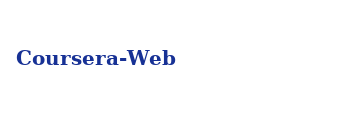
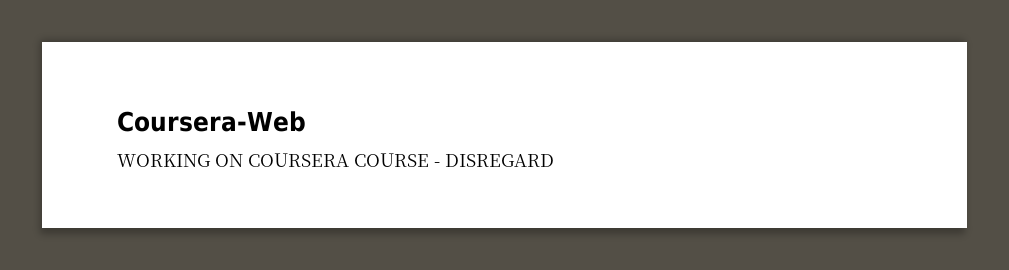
+ WORKING ON COURSERA COURSE - DISREGARD

